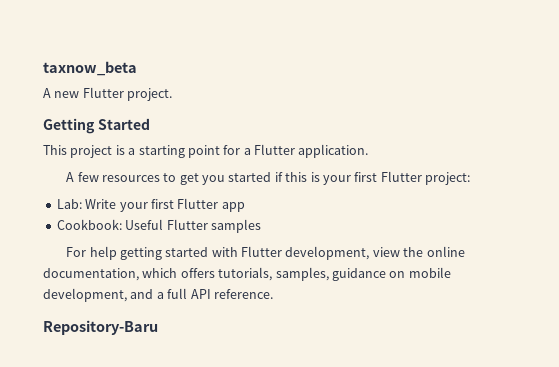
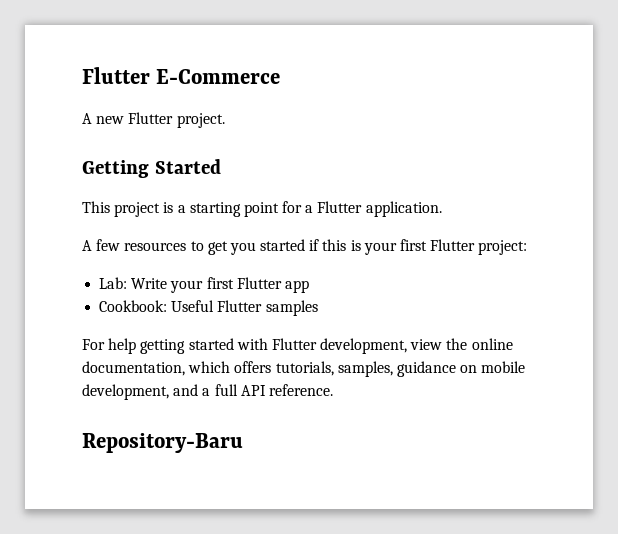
- taxnow_beta
+ Flutter E-Commerce

